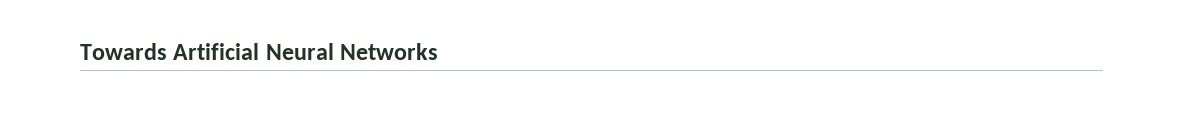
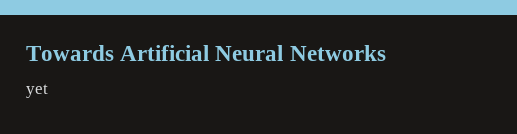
+ yet

